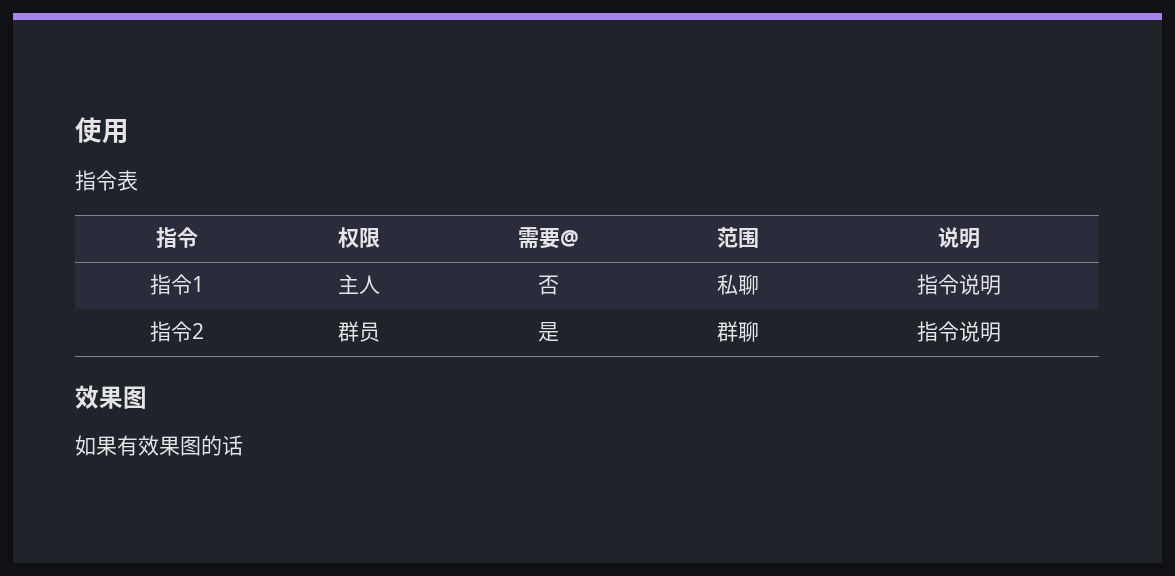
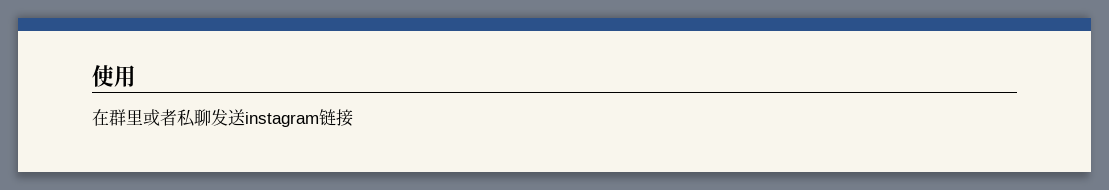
- 指令表
- 指令 | 权限 | 需要@ | 范围 | 说明
- 指令1 | 主人 | 否 | 私聊 | 指令说明
- 指令2 | 群员 | 是 | 群聊 | 指令说明
- 效果图
- 如果有效果图的话
+ 在群里或者私聊发送instagram链接

